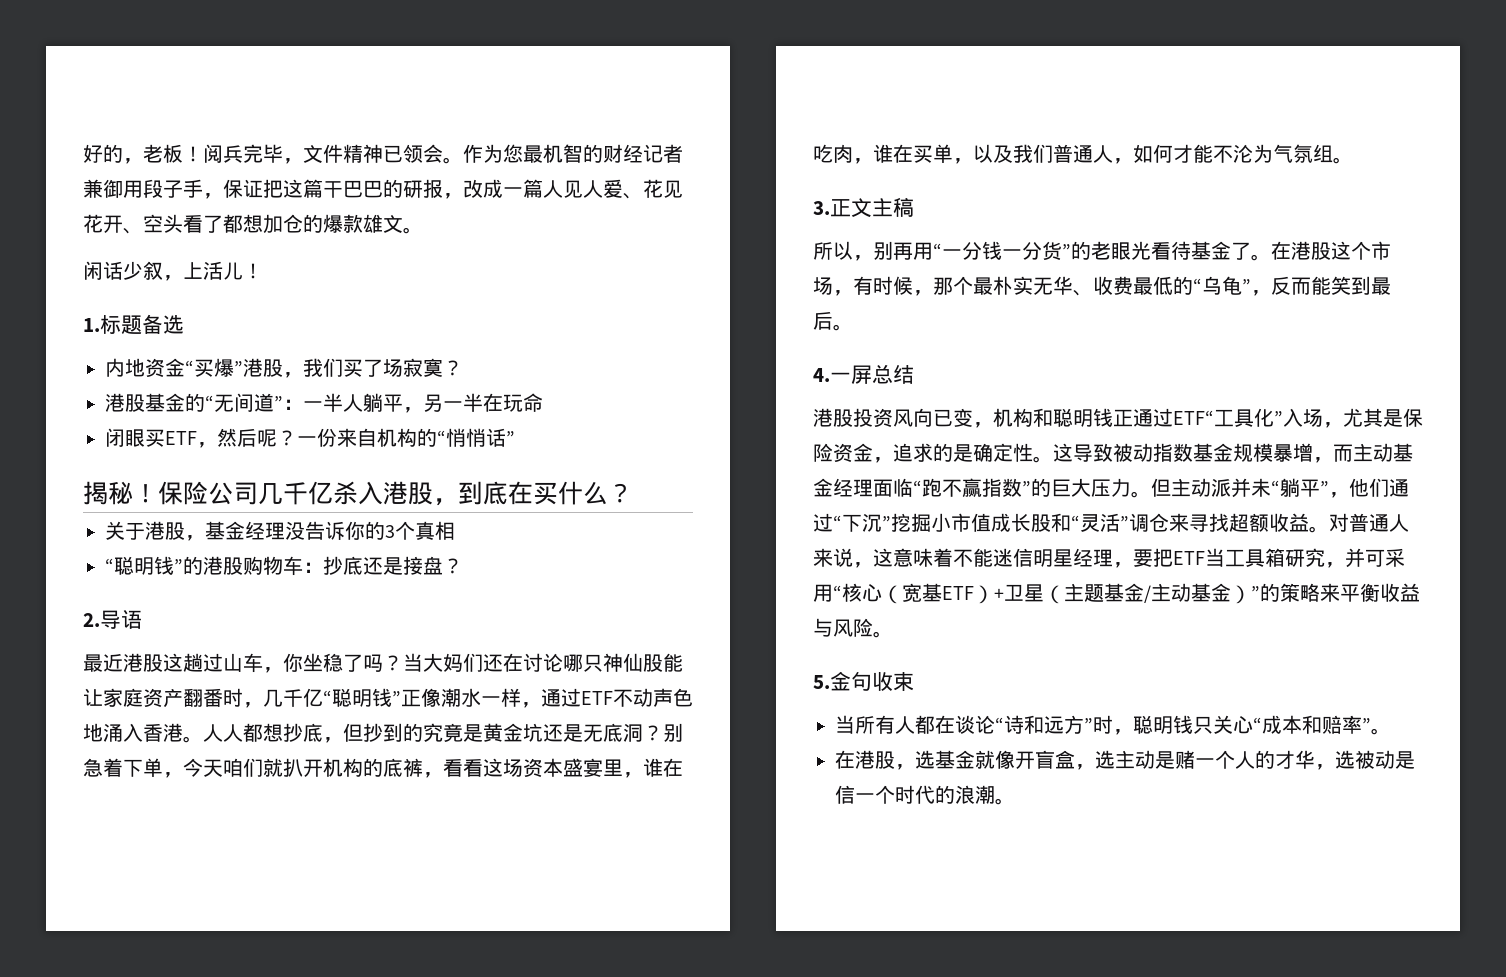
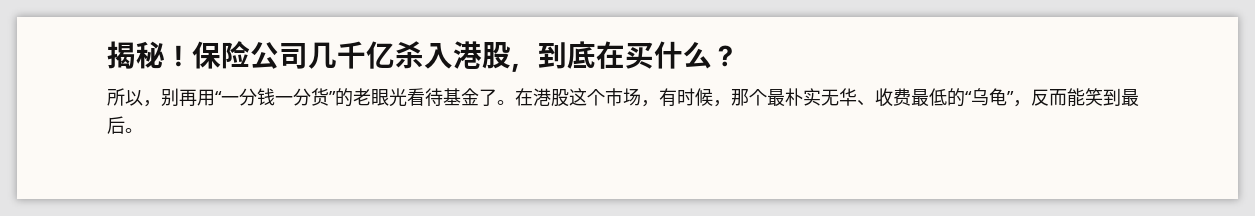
- 好的，老板！阅兵完毕，文件精神已领会。作为您最机智的财经记者兼御用段子手，保证把这篇干巴巴的研报，改成一篇人见人爱、花见花开、空头看了都想加仓的爆款雄文。
- 闲话少叙，上活儿！
- 1.标题备选
- 内地资金“买爆”港股，我们买了场寂寞？
- 港股基金的“无间道”：一半人躺平，另一半在玩命
- 闭眼买ETF，然后呢？一份来自机构的“悄悄话”
- 关于港股，基金经理没告诉你的3个真相
- “聪明钱”的港股购物车：抄底还是接盘？
- 2.导语
- 最近港股这趟过山车，你坐稳了吗？当大妈们还在讨论哪只神仙股能让家庭资产翻番时，几千亿“聪明钱”正像潮水一样，通过ETF不动声色地涌入香港。人人都想抄底，但抄到的究竟是黄金坑还是无底洞？别急着下单，今天咱们就扒开机构的底裤，看看这场资本盛宴里，谁在吃肉，谁在买单，以及我们普通人，如何才能不沦为气氛组。
- 3.正文主稿
- 4.一屏总结
- 港股投资风向已变，机构和聪明钱正通过ETF“工具化”入场，尤其是保险资金，追求的是确定性。这导致被动指数基金规模暴增，而主动基金经理面临“跑不赢指数”的巨大压力。但主动派并未“躺平”，他们通过“下沉”挖掘小市值成长股和“灵活”调仓来寻找超额收益。对普通人来说，这意味着不能迷信明星经理，要把ETF当工具箱研究，并可采用“核心（宽基ETF）+卫星（主题基金/主动基金）”的策略来平衡收益与风险。
- 5.金句收束
- 当所有人都在谈论“诗和远方”时，聪明钱只关心“成本和赔率”。
- 在港股，选基金就像开盲盒，选主动是赌一个人的才华，选被动是信一个时代的浪潮。

